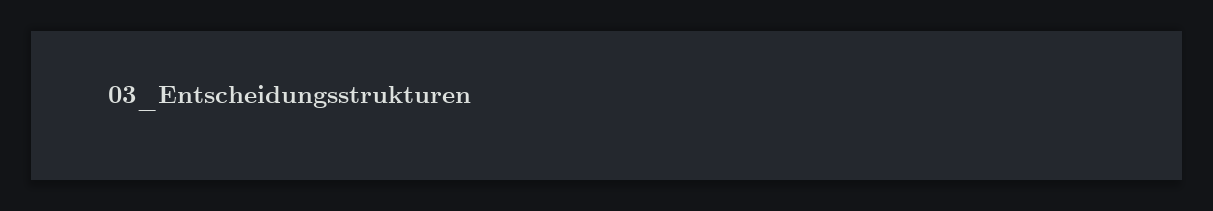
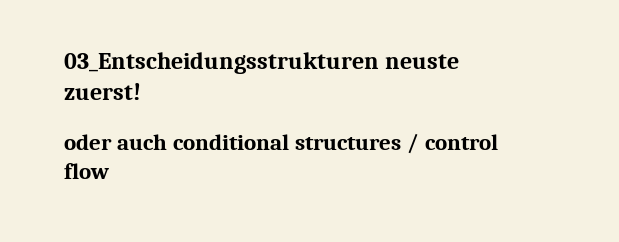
- 03_Entscheidungsstrukturen
+ 03_Entscheidungsstrukturen neuste zuerst!
+ oder auch conditional structures / control flow

